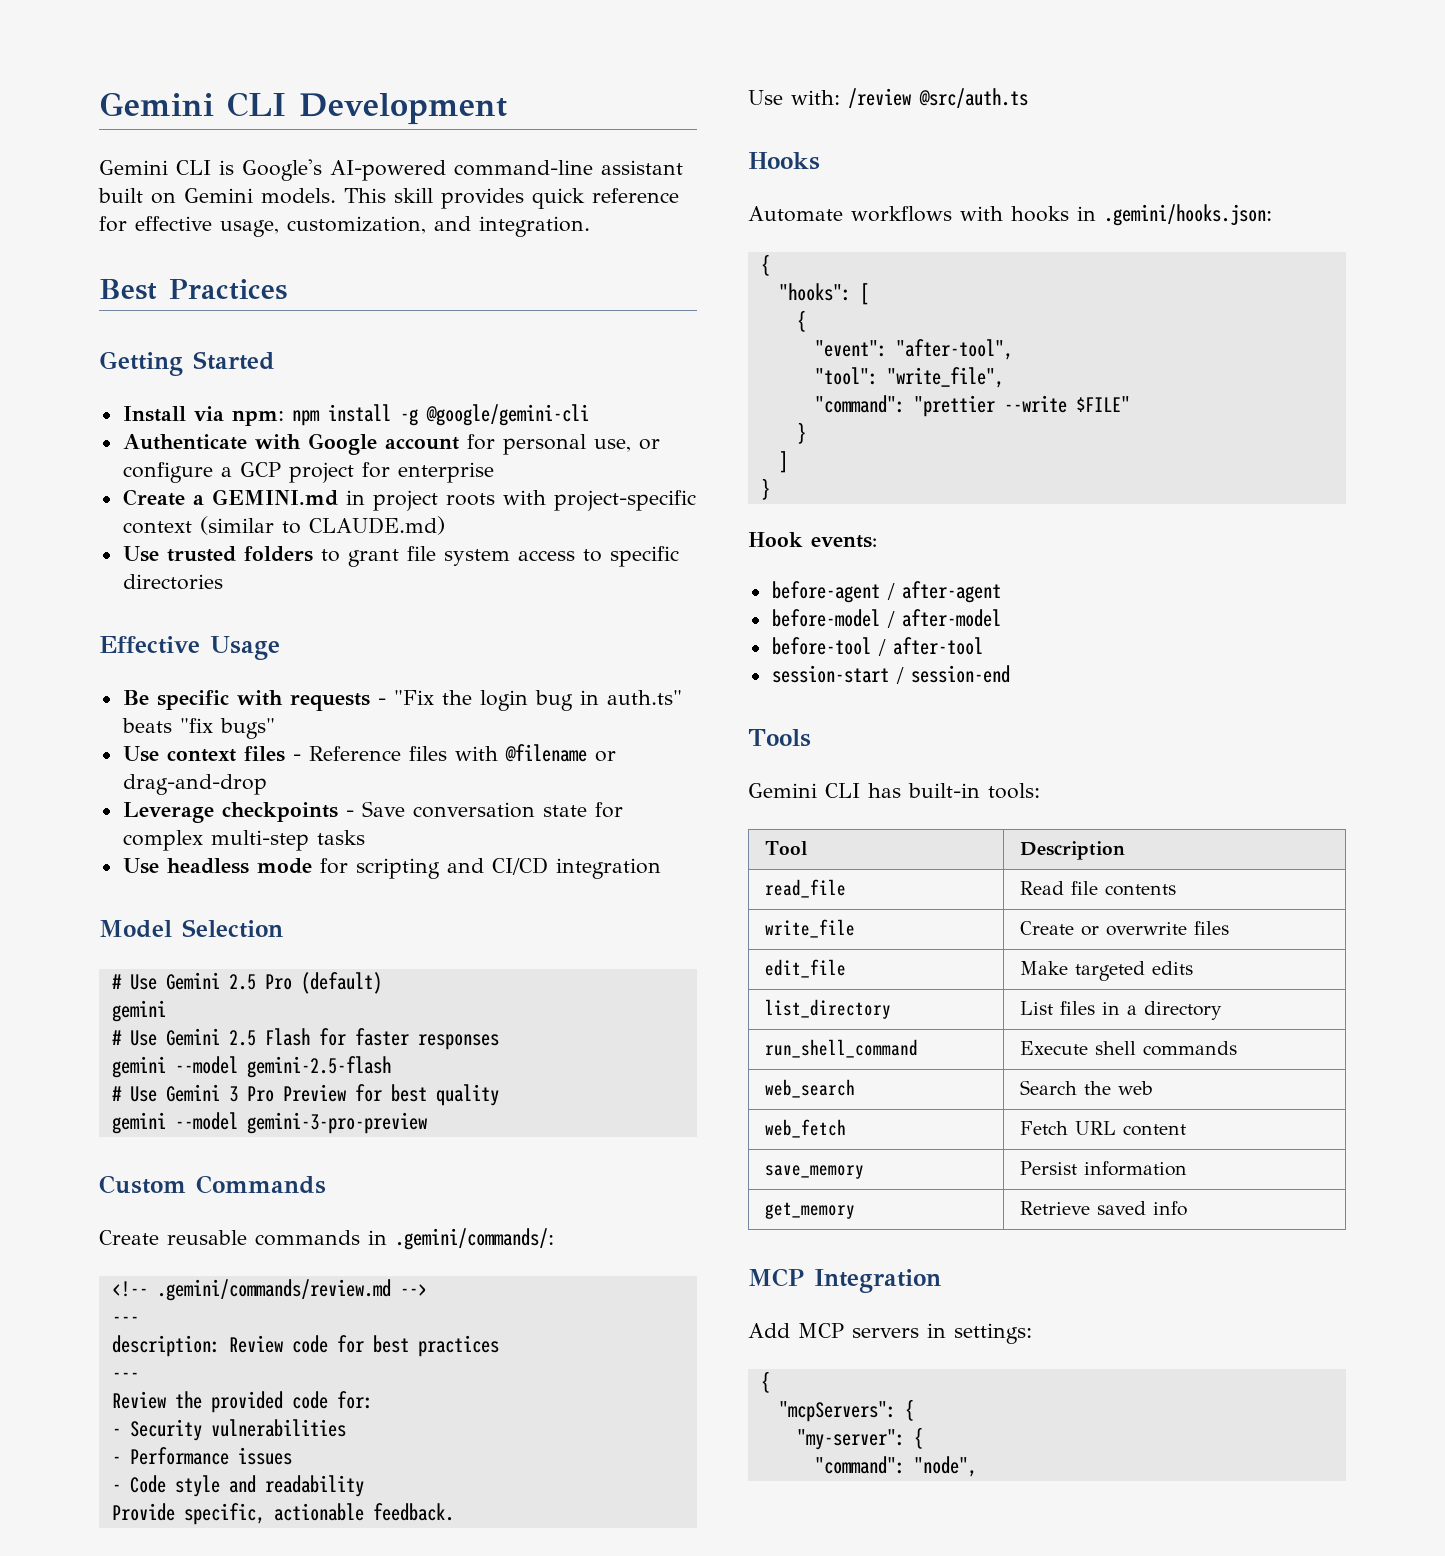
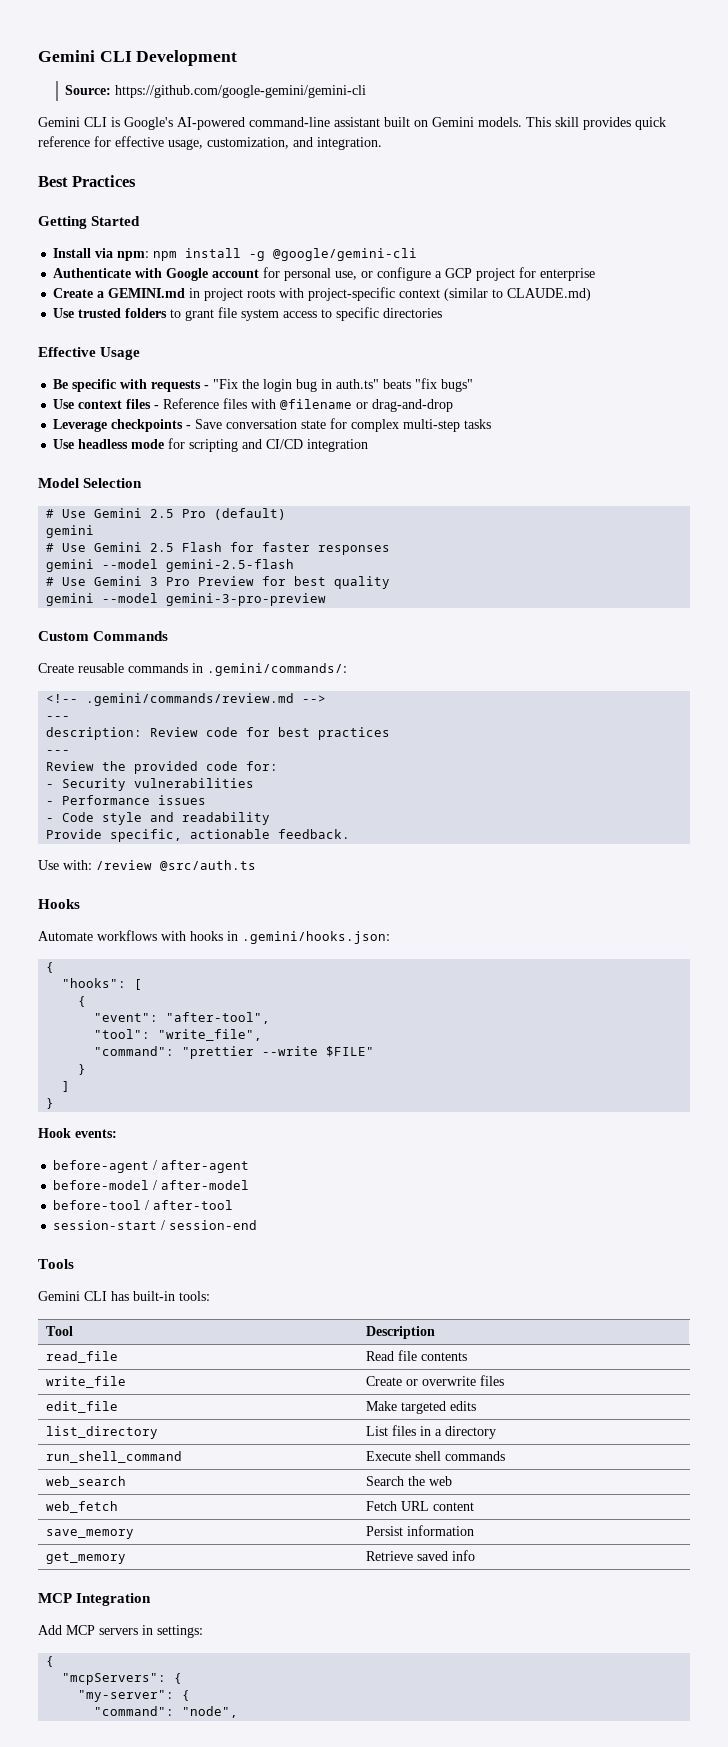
+ Source: https://github.com/google-gemini/gemini-cli

